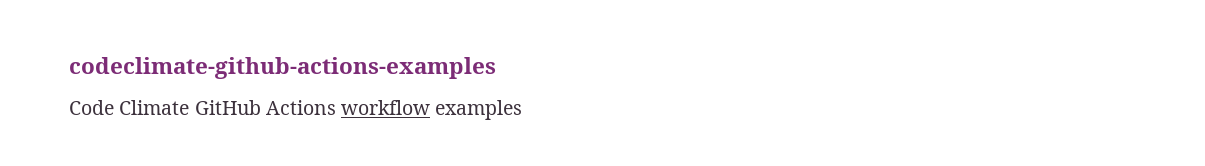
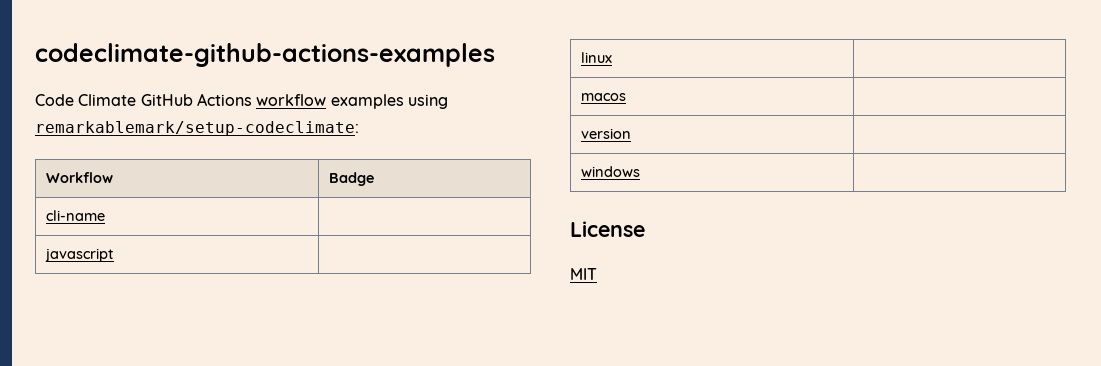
- Code Climate GitHub Actions workflow examples
+ Code Climate GitHub Actions workflow examples using remarkablemark/setup-codeclimate:
+ Workflow | Badge
+ cli-name |
+ javascript |
+ linux |
+ macos |
+ version |
+ windows |
+ License
+ MIT

